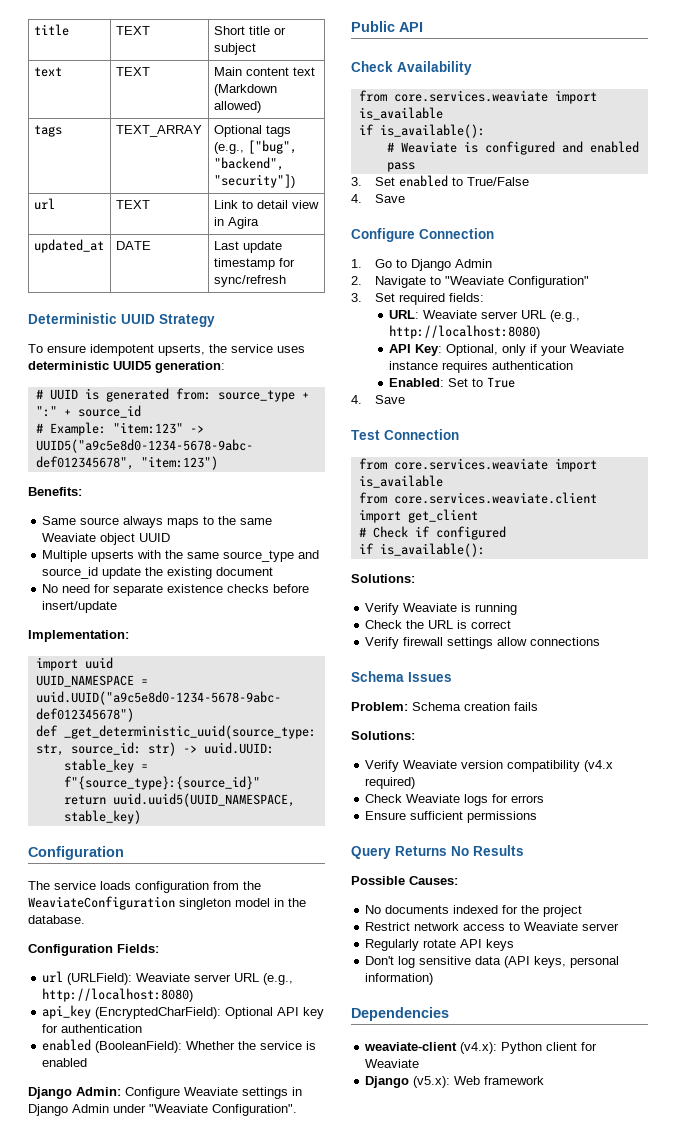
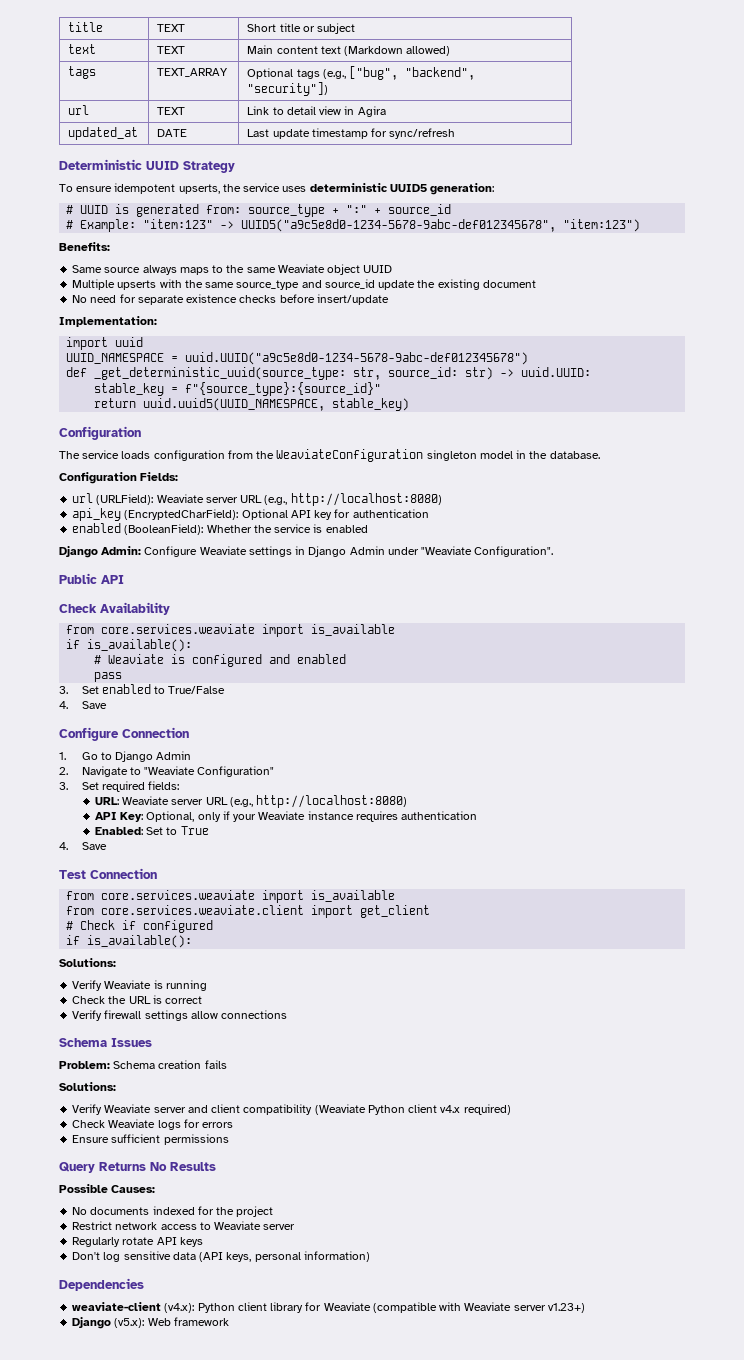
- Verify Weaviate version compatibility (v4.x required)
+ Verify Weaviate server and client compatibility (Weaviate Python client v4.x required)
- weaviate-client (v4.x): Python client for Weaviate
+ weaviate-client (v4.x): Python client library for Weaviate (compatible with Weaviate server v1.23+)

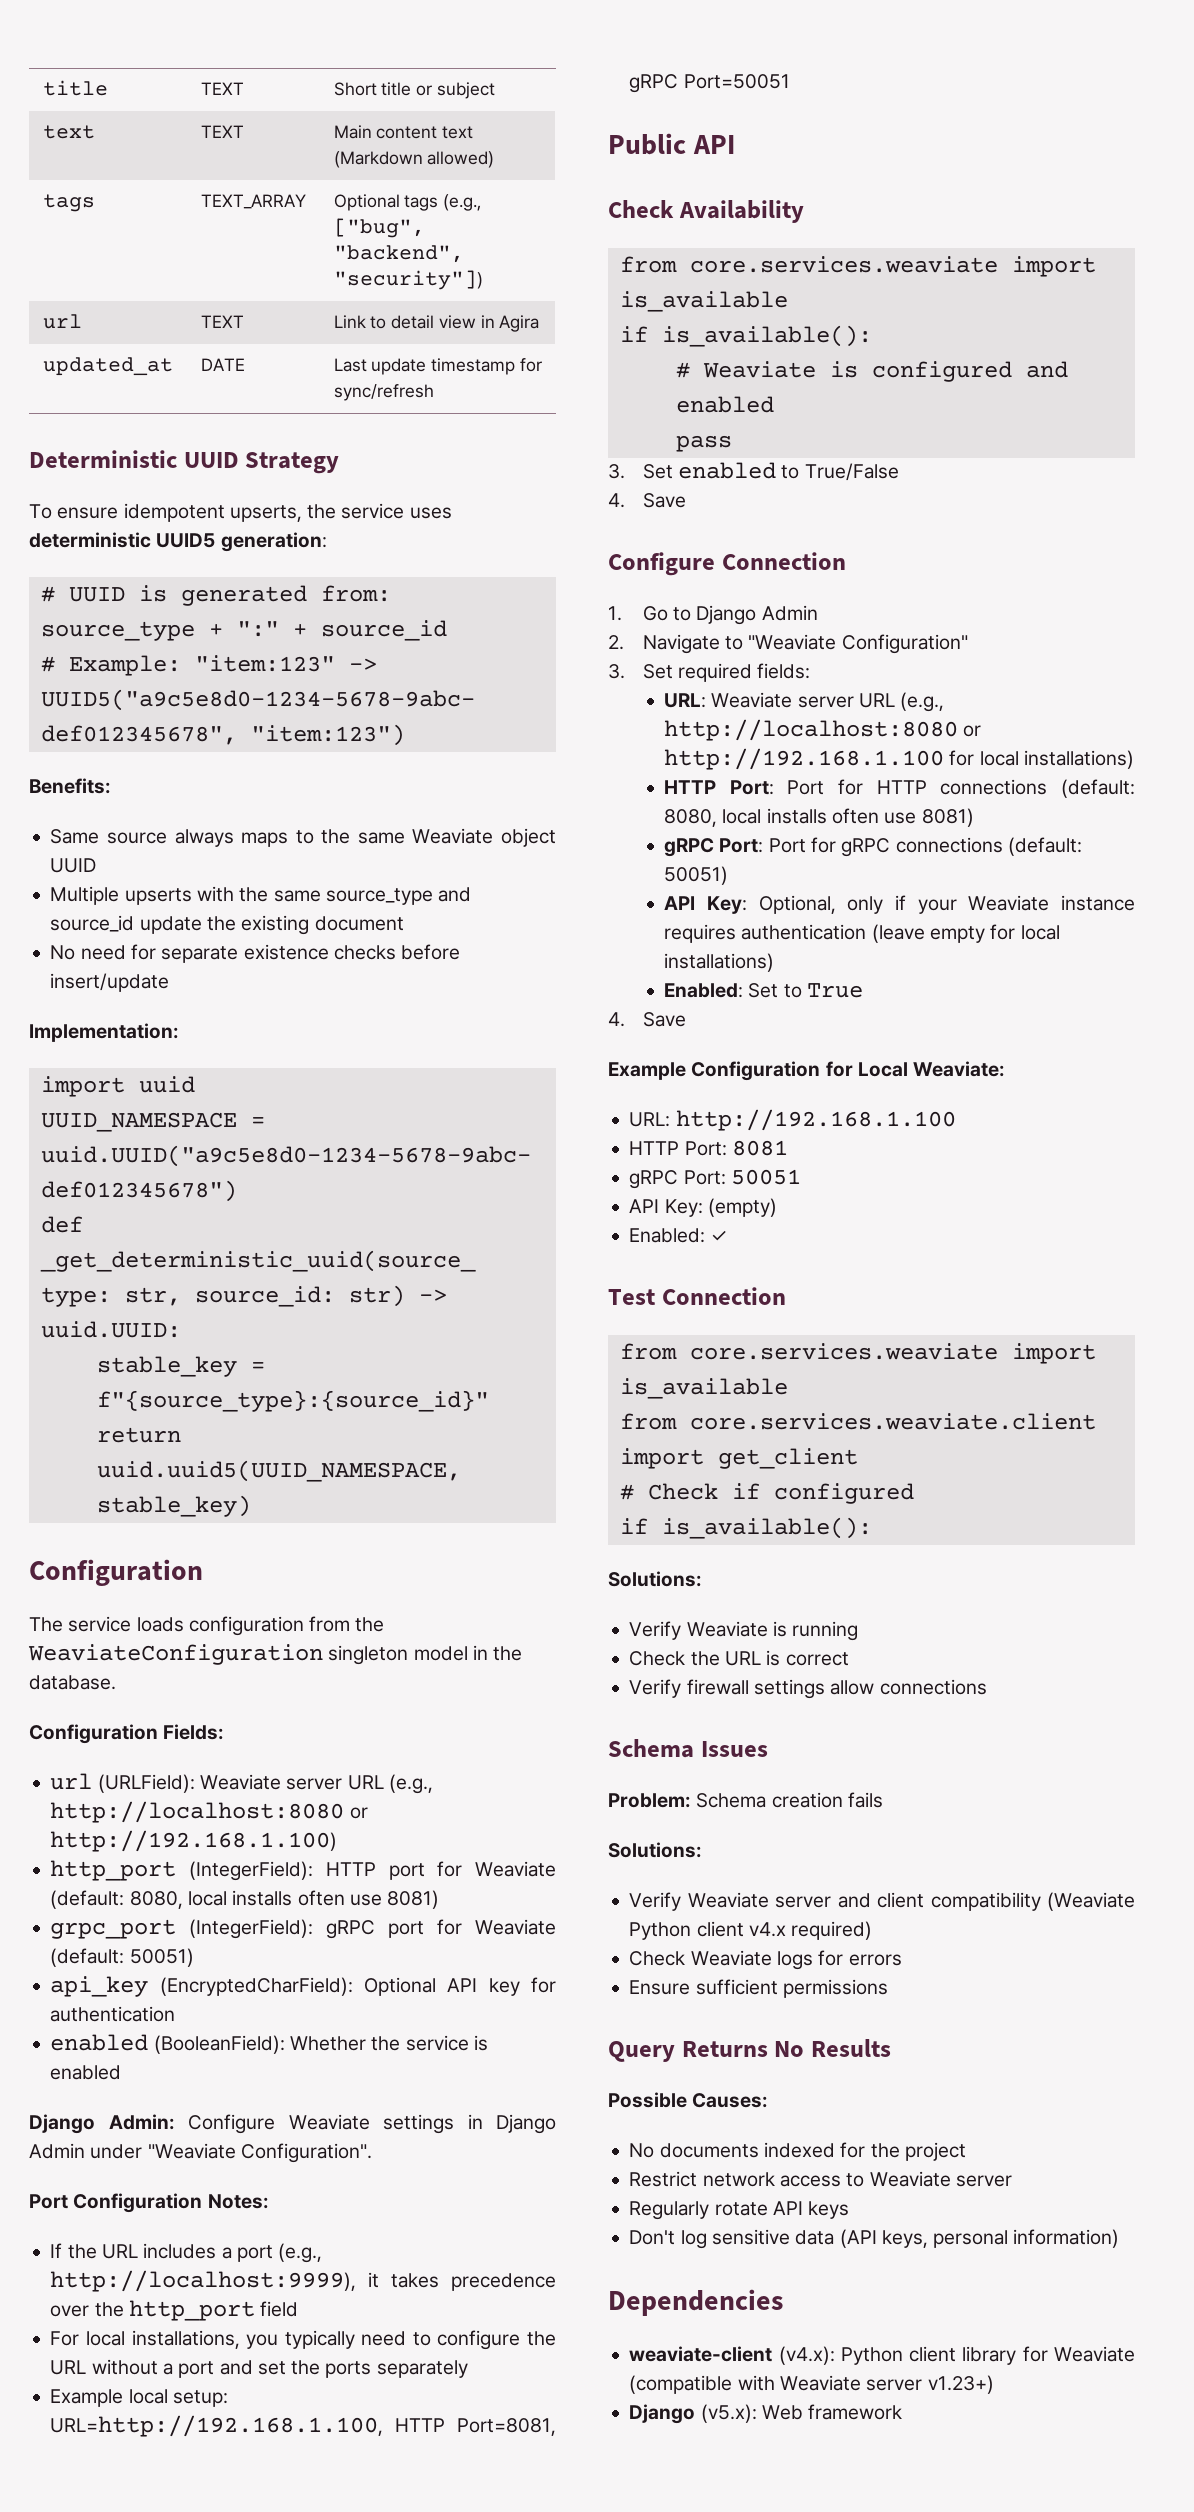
- url (URLField): Weaviate server URL (e.g., http://localhost:8080)
+ url (URLField): Weaviate server URL (e.g., http://localhost:8080 or http://192.168.1.100)
+ http_port (IntegerField): HTTP port for Weaviate (default: 8080, local installs often use 8081)
+ grpc_port (IntegerField): gRPC port for Weaviate (default: 50051)
+ Port Configuration Notes:
+ If the URL includes a port (e.g., http://localhost:9999), it takes precedence over the http_port field
+ For local installations, you typically need to configure the URL without a port and set the ports separately
+ Example local setup: URL=http://192.168.1.100, HTTP Port=8081, gRPC Port=50051
- URL: Weaviate server URL (e.g., http://localhost:8080)
+ URL: Weaviate server URL (e.g., http://localhost:8080 or http://192.168.1.100 for local installations)
+ HTTP Port: Port for HTTP connections (default: 8080, local installs often use 8081)
+ gRPC Port: Port for gRPC connections (default: 50051)
- API Key: Optional, only if your Weaviate instance requires authentication
+ API Key: Optional, only if your Weaviate instance requires authentication (leave empty for local installations)
+ Example Configuration for Local Weaviate:
+ URL: http://192.168.1.100
+ HTTP Port: 8081
+ gRPC Port: 50051
+ API Key: (empty)
+ Enabled: ✓

